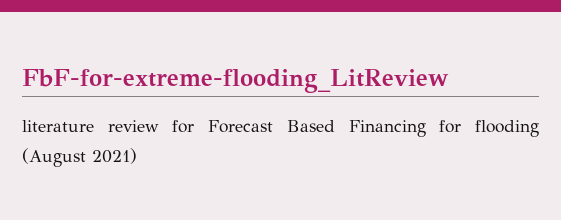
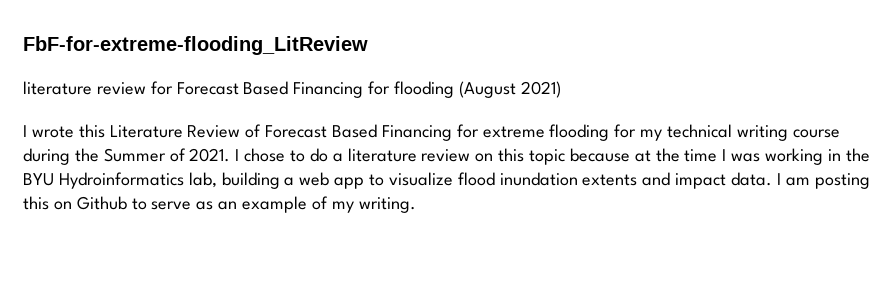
+ I wrote this Literature Review of Forecast Based Financing for extreme flooding for my technical writing course during the Summer of 2021. I chose to do a literature review on this topic because at the time I was working in the BYU Hydroinformatics lab, building a web app to visualize flood inundation extents and impact data. I am posting this on Github to serve as an example of my writing.

